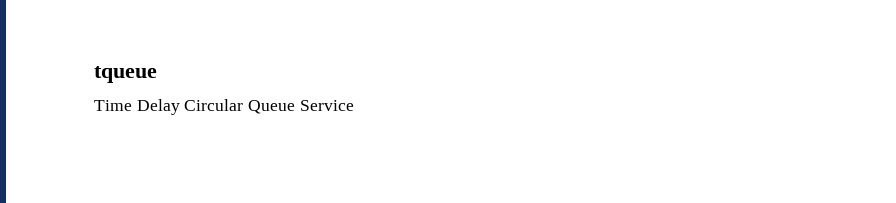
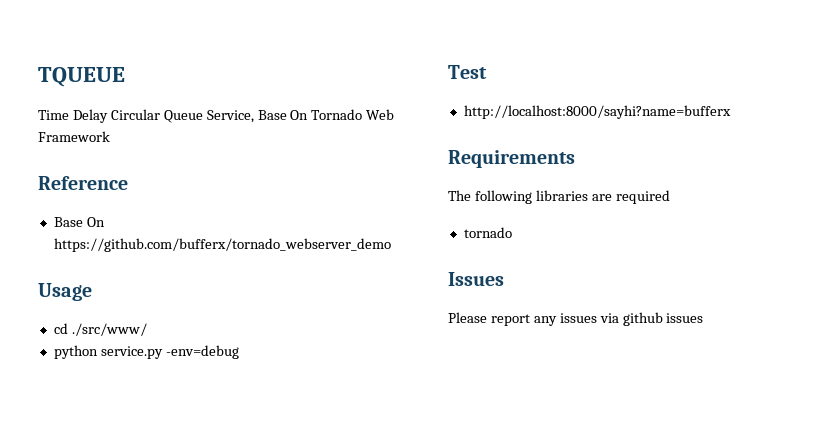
- tqueue
+ TQUEUE
- Time Delay Circular Queue Service
+ Time Delay Circular Queue Service, Base On Tornado Web Framework
+ Reference
+ Base On https://github.com/bufferx/tornado_webserver_demo
+ Usage
+ cd ./src/www/
+ python service.py -env=debug
+ Test
+ http://localhost:8000/sayhi?name=bufferx
+ Requirements
+ The following libraries are required
+ tornado
+ Issues
+ Please report any issues via github issues

